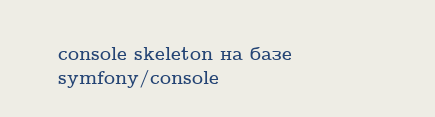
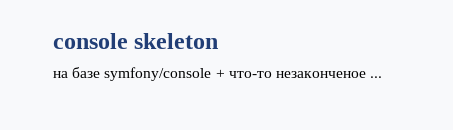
- console skeleton на базе symfony/console
+ console skeleton
+ на базе symfony/console + что-то незаконченое ...

